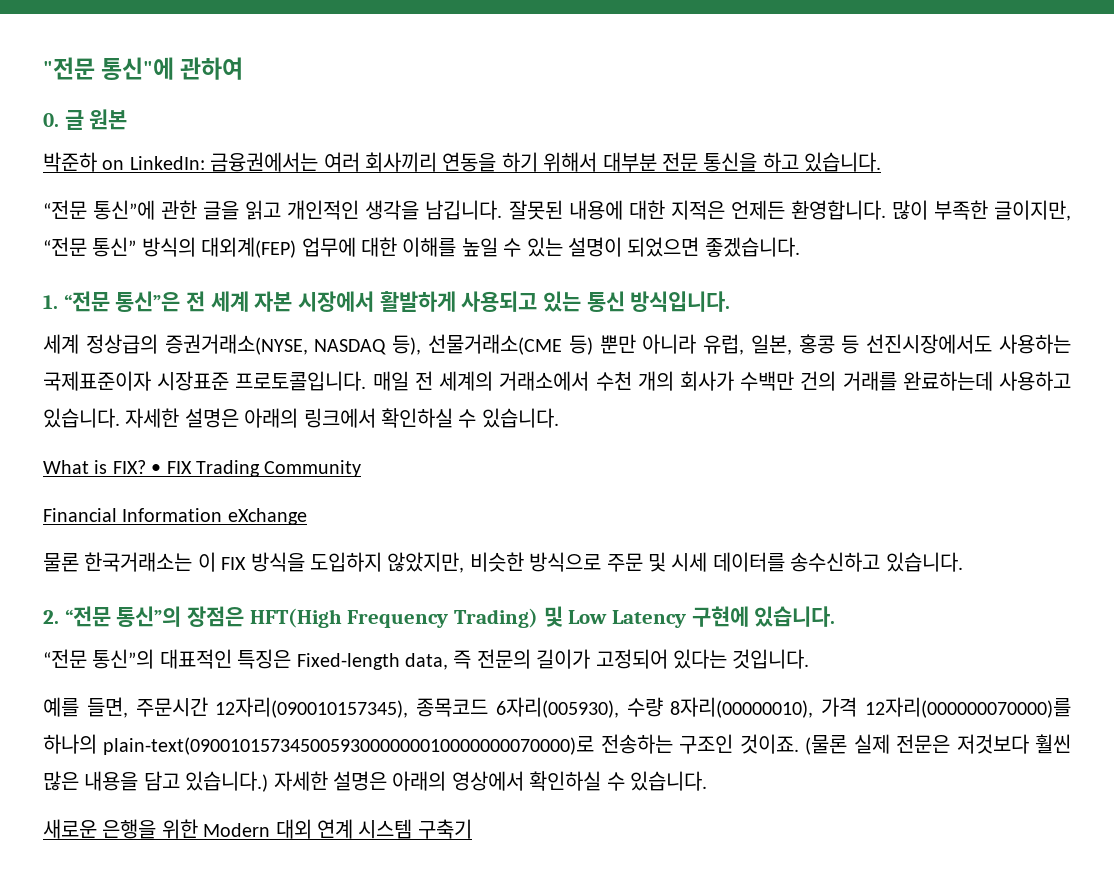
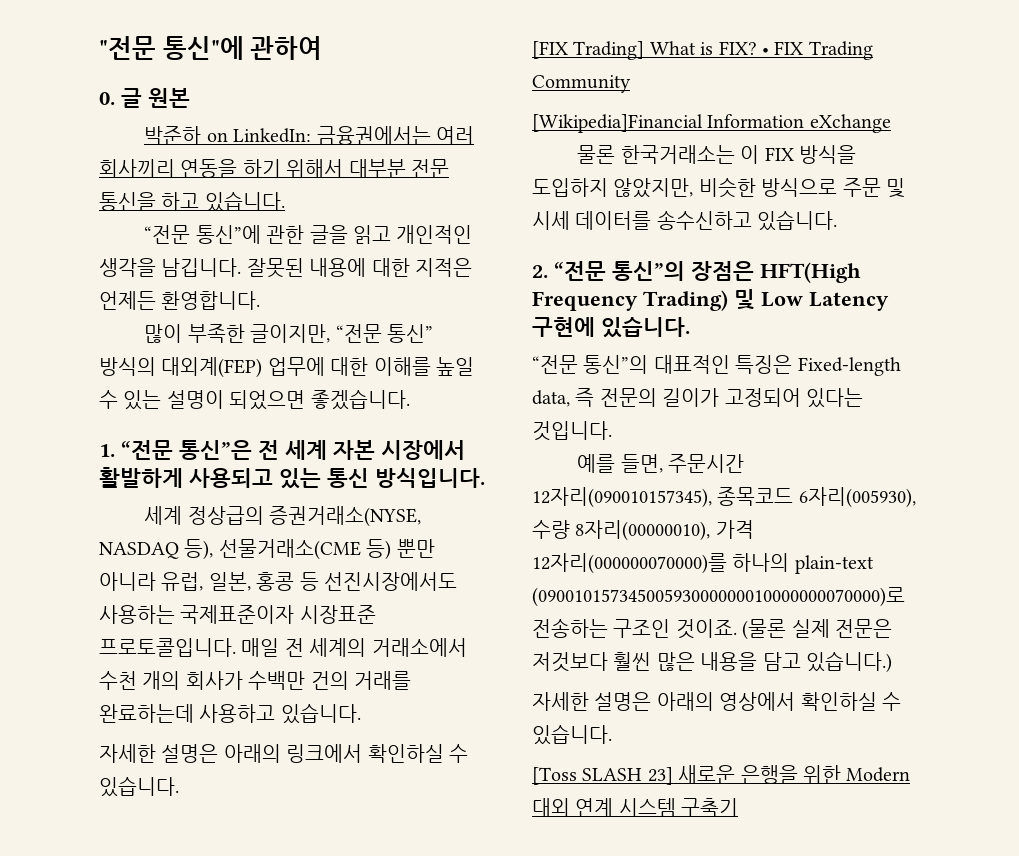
- 잘못된 내용에 대한 지적은 언제든 환영합니다. 많이 부족한 글이지만, “전문 통신” 방식의 대외계(FEP) 업무에 대한 이해를 높일 수 있는 설명이 되었으면 좋겠습니다.
+ 잘못된 내용에 대한 지적은 언제든 환영합니다.
+ 많이 부족한 글이지만, “전문 통신” 방식의 대외계(FEP) 업무에 대한 이해를 높일 수 있는 설명이 되었으면 좋겠습니다.
- 매일 전 세계의 거래소에서 수천 개의 회사가 수백만 건의 거래를 완료하는데 사용하고 있습니다. 자세한 설명은 아래의 링크에서 확인하실 수 있습니다.
+ 매일 전 세계의 거래소에서 수천 개의 회사가 수백만 건의 거래를 완료하는데 사용하고 있습니다.
+ 자세한 설명은 아래의 링크에서 확인하실 수 있습니다.
- What is FIX?
+ [FIX Trading] What is FIX?
- Financial Information eXchange
+ [Wikipedia]Financial Information eXchange
- 예를 들면, 주문시간 12자리(090010157345), 종목코드 6자리(005930), 수량 8자리(00000010), 가격 12자리(000000070000)를 하나의 plain-text(09001015734500593000000010000000070000)로 전송하는 구조인 것이죠.
+ 예를 들면, 주문시간 12자리(090010157345), 종목코드 6자리(005930), 수량 8자리(00000010), 가격 12자리(000000070000)를 하나의 plain-text (09001015734500593000000010000000070000)로 전송하는 구조인 것이죠.
- (물론 실제 전문은 저것보다 훨씬 많은 내용을 담고 있습니다.) 자세한 설명은 아래의 영상에서 확인하실 수 있습니다.
+ (물론 실제 전문은 저것보다 훨씬 많은 내용을 담고 있습니다.)
+ 자세한 설명은 아래의 영상에서 확인하실 수 있습니다.
- 새로운 은행을 위한 Modern 대외 연계 시스템 구축기
+ [Toss SLASH 23] 새로운 은행을 위한 Modern 대외 연계 시스템 구축기

